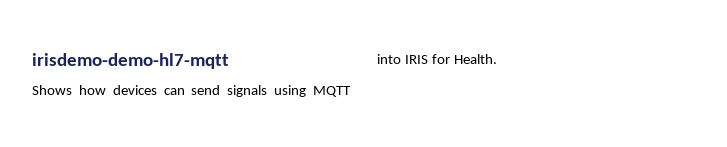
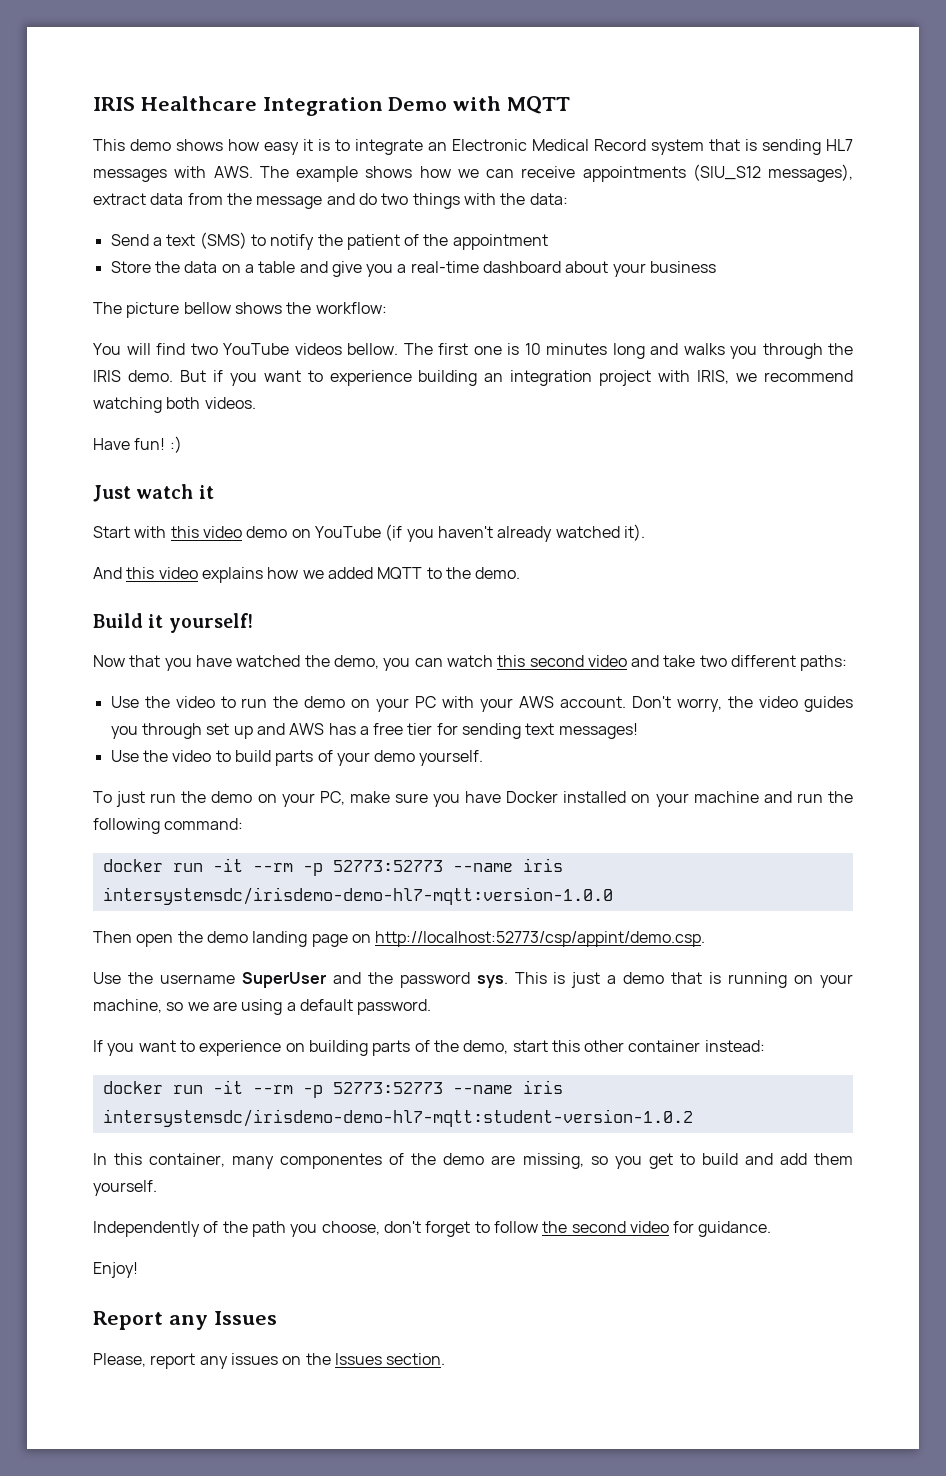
- irisdemo-demo-hl7-mqtt
- Shows how devices can send signals using MQTT into IRIS for Health.
+ IRIS Healthcare Integration Demo with MQTT
+ This demo shows how easy it is to integrate an Electronic Medical Record system that is sending HL7 messages with AWS. The example shows how we can receive appointments (SIU_S12 messages), extract data from the message and do two things with the data:
+ Send a text (SMS) to notify the patient of the appointment
+ Store the data on a table and give you a real-time dashboard about your business
+ The picture bellow shows the workflow:
+ You will find two YouTube videos bellow. The first one is 10 minutes long and walks you through the IRIS demo. But if you want to experience building an integration project with IRIS, we recommend watching both videos.
+ Have fun! :)
+ Just watch it
+ Start with this video demo on YouTube (if you haven't already watched it).
+ And this video explains how we added MQTT to the demo.
+ Build it yourself!
+ Now that you have watched the demo, you can watch this second video and take two different paths:
+ Use the video to run the demo on your PC with your AWS account. Don't worry, the video guides you through set up and AWS has a free tier for sending text messages!
+ Use the video to build parts of your demo yourself.
+ To just run the demo on your PC, make sure you have Docker installed on your machine and run the following command:
+ docker run -it --rm -p 52773:52773 --name iris intersystemsdc/irisdemo-demo-hl7-mqtt:version-1.0.0
+ Then open the demo landing page on http://localhost:52773/csp/appint/demo.csp.
+ Use the username SuperUser and the password sys. This is just a demo that is running on your machine, so we are using a default password.
+ If you want to experience on building parts of the demo, start this other container instead:
+ docker run -it --rm -p 52773:52773 --name iris intersystemsdc/irisdemo-demo-hl7-mqtt:student-version-1.0.2
+ In this container, many componentes of the demo are missing, so you get to build and add them yourself.
+ Independently of the path you choose, don't forget to follow the second video for guidance.
+ Enjoy!
+ Report any Issues
+ Please, report any issues on the Issues section.

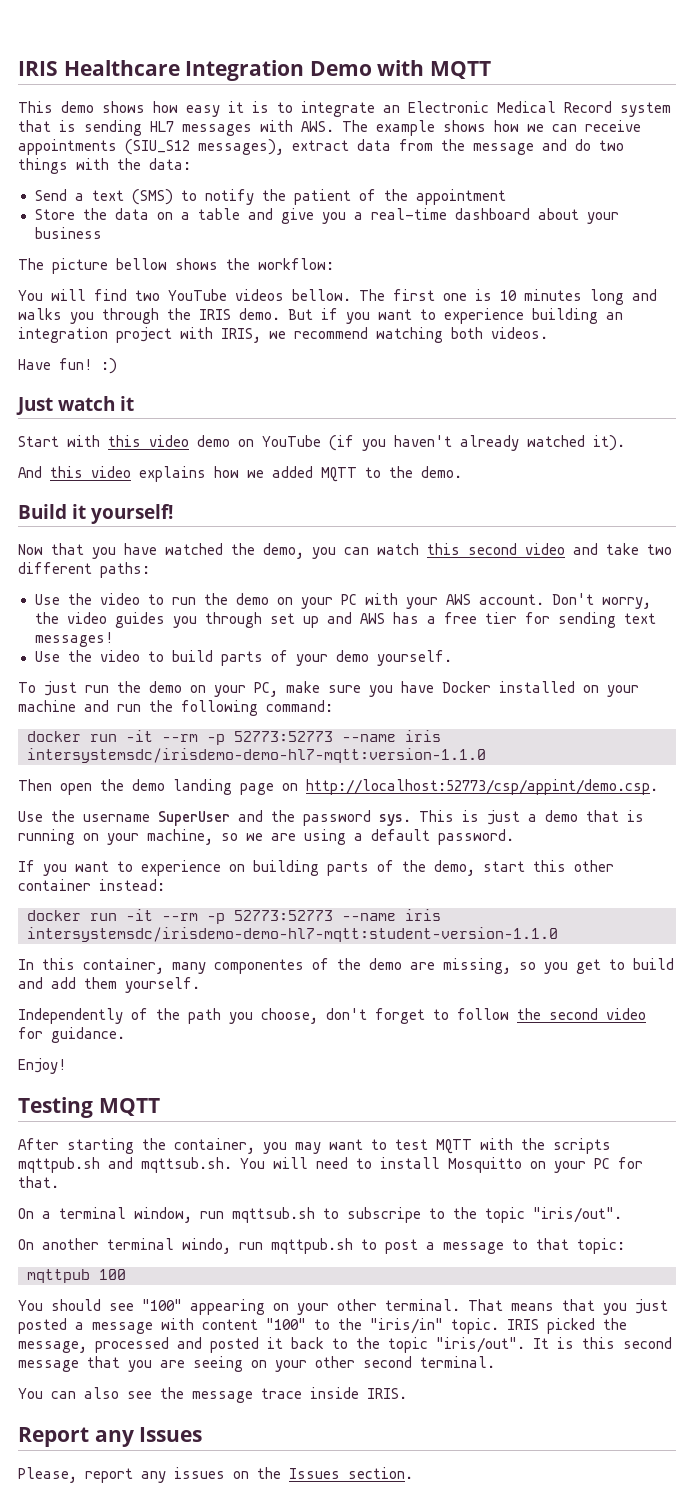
- docker run -it --rm -p 52773:52773 --name iris intersystemsdc/irisdemo-demo-hl7-mqtt:version-1.0.0
+ docker run -it --rm -p 52773:52773 --name iris intersystemsdc/irisdemo-demo-hl7-mqtt:version-1.1.0
- docker run -it --rm -p 52773:52773 --name iris intersystemsdc/irisdemo-demo-hl7-mqtt:student-version-1.0.2
+ docker run -it --rm -p 52773:52773 --name iris intersystemsdc/irisdemo-demo-hl7-mqtt:student-version-1.1.0
+ Testing MQTT
+ After starting the container, you may want to test MQTT with the scripts mqttpub.sh and mqttsub.sh. You will need to install Mosquitto on your PC for that.
+ On a terminal window, run mqttsub.sh to subscripe to the topic "iris/out".
+ On another terminal windo, run mqttpub.sh to post a message to that topic:
+ mqttpub 100
+ You should see "100" appearing on your other terminal. That means that you just posted a message with content "100" to the "iris/in" topic. IRIS picked the message, processed and posted it back to the topic "iris/out". It is this second message that you are seeing on your other second terminal.
+ You can also see the message trace inside IRIS.

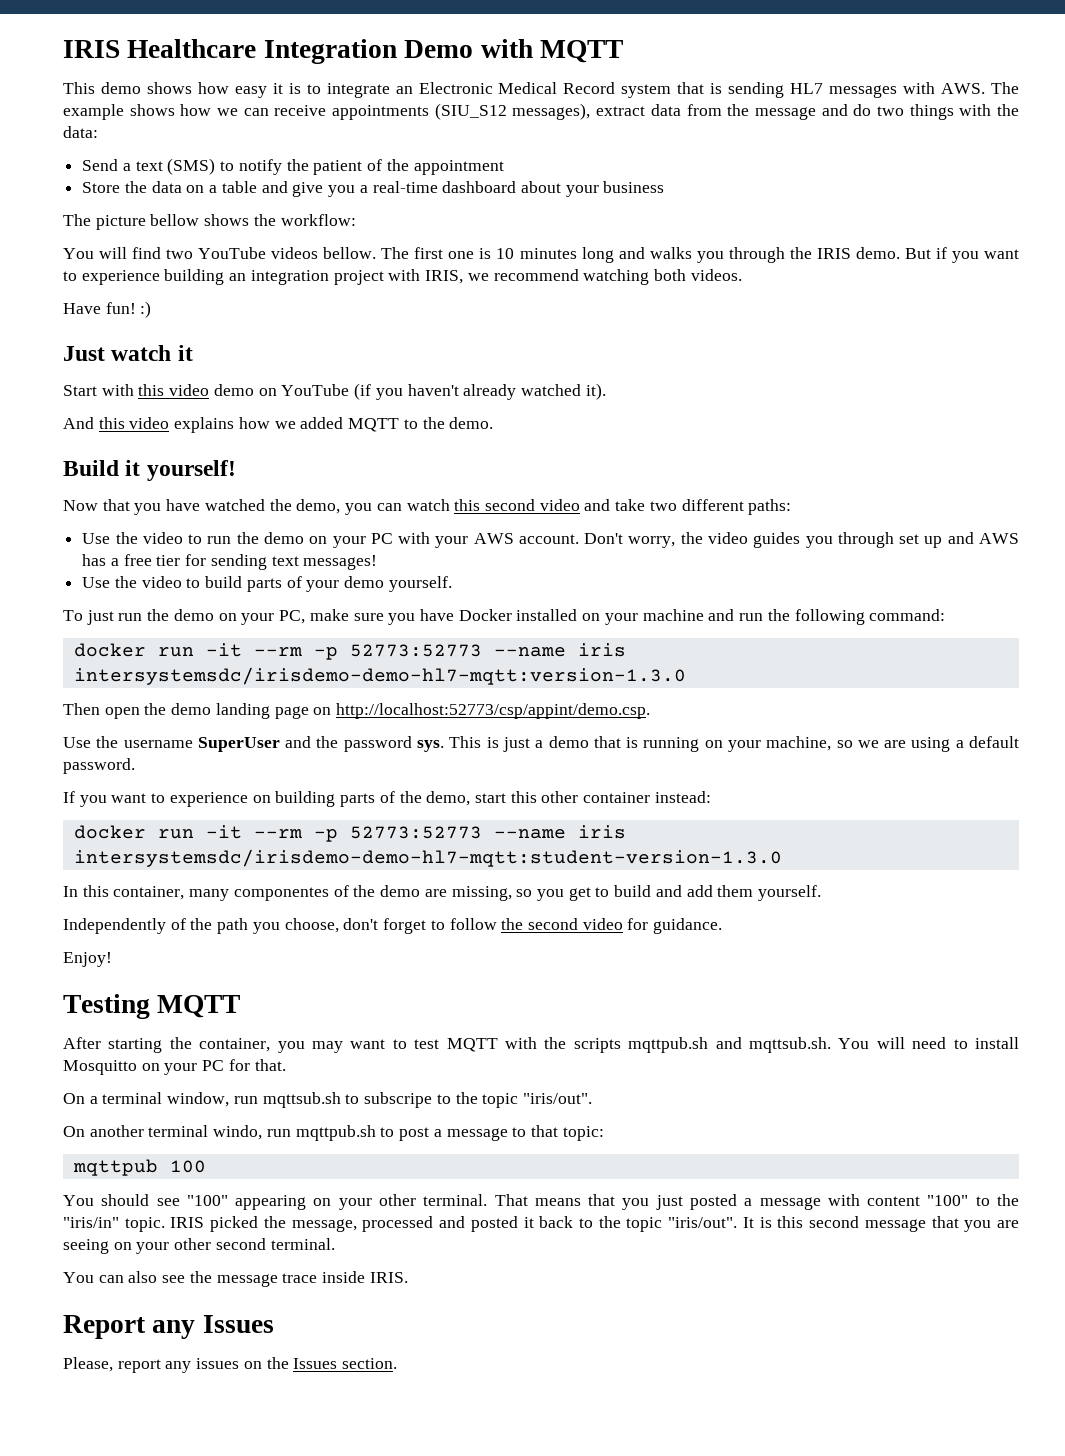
- docker run -it --rm -p 52773:52773 --name iris intersystemsdc/irisdemo-demo-hl7-mqtt:version-1.1.0
+ docker run -it --rm -p 52773:52773 --name iris intersystemsdc/irisdemo-demo-hl7-mqtt:version-1.3.0
- docker run -it --rm -p 52773:52773 --name iris intersystemsdc/irisdemo-demo-hl7-mqtt:student-version-1.1.0
+ docker run -it --rm -p 52773:52773 --name iris intersystemsdc/irisdemo-demo-hl7-mqtt:student-version-1.3.0

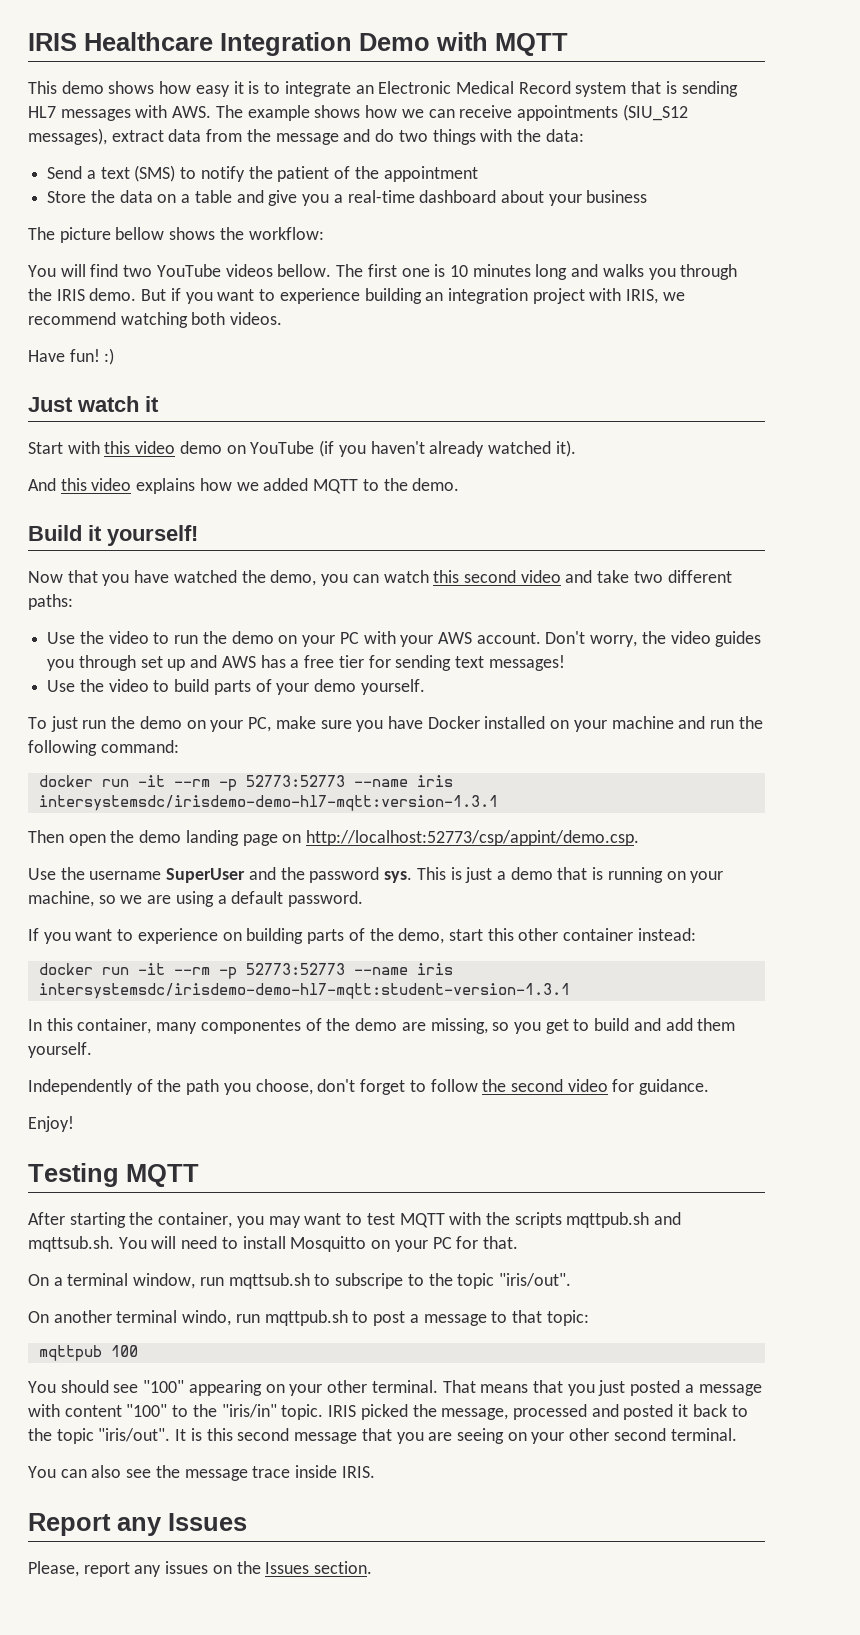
- docker run -it --rm -p 52773:52773 --name iris intersystemsdc/irisdemo-demo-hl7-mqtt:version-1.3.0
+ docker run -it --rm -p 52773:52773 --name iris intersystemsdc/irisdemo-demo-hl7-mqtt:version-1.3.1
- docker run -it --rm -p 52773:52773 --name iris intersystemsdc/irisdemo-demo-hl7-mqtt:student-version-1.3.0
+ docker run -it --rm -p 52773:52773 --name iris intersystemsdc/irisdemo-demo-hl7-mqtt:student-version-1.3.1

